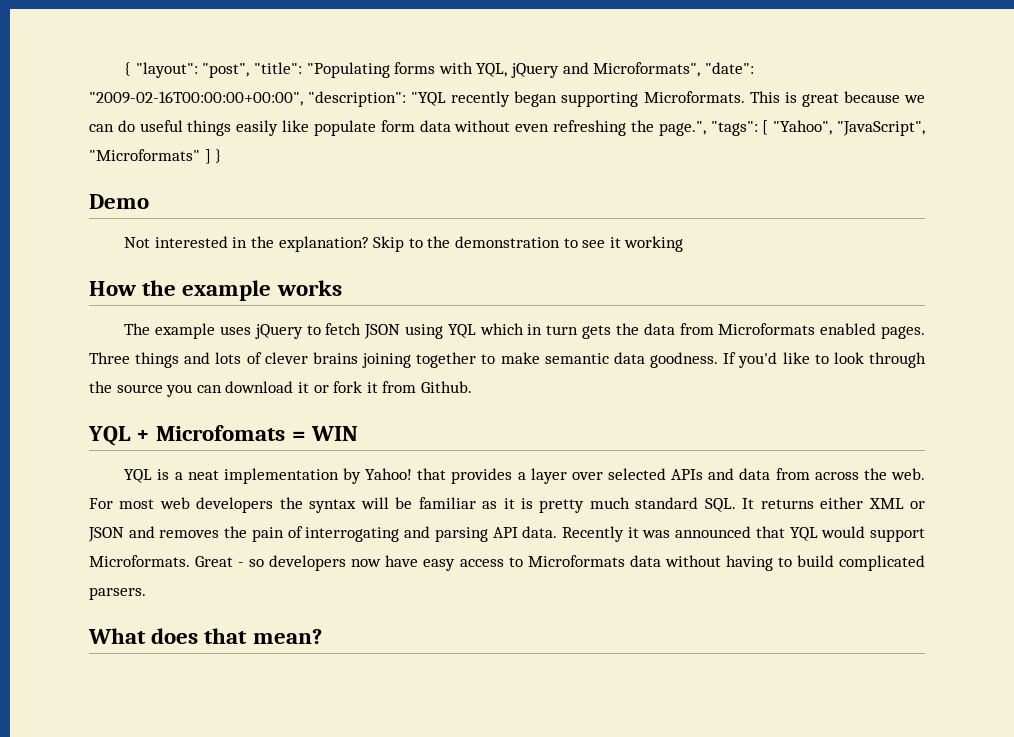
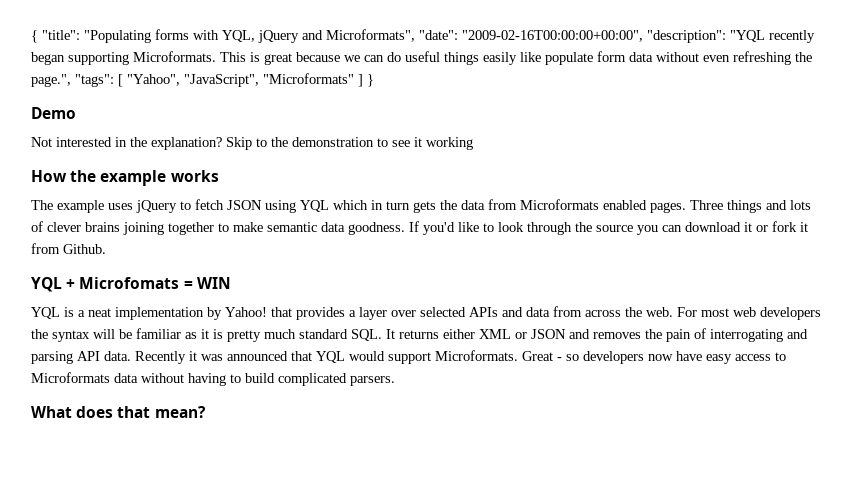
- { "layout": "post", "title": "Populating forms with YQL, jQuery and Microformats", "date": "2009-02-16T00:00:00+00:00", "description": "YQL recently began supporting Microformats.
+ { "title": "Populating forms with YQL, jQuery and Microformats", "date": "2009-02-16T00:00:00+00:00", "description": "YQL recently began supporting Microformats.

